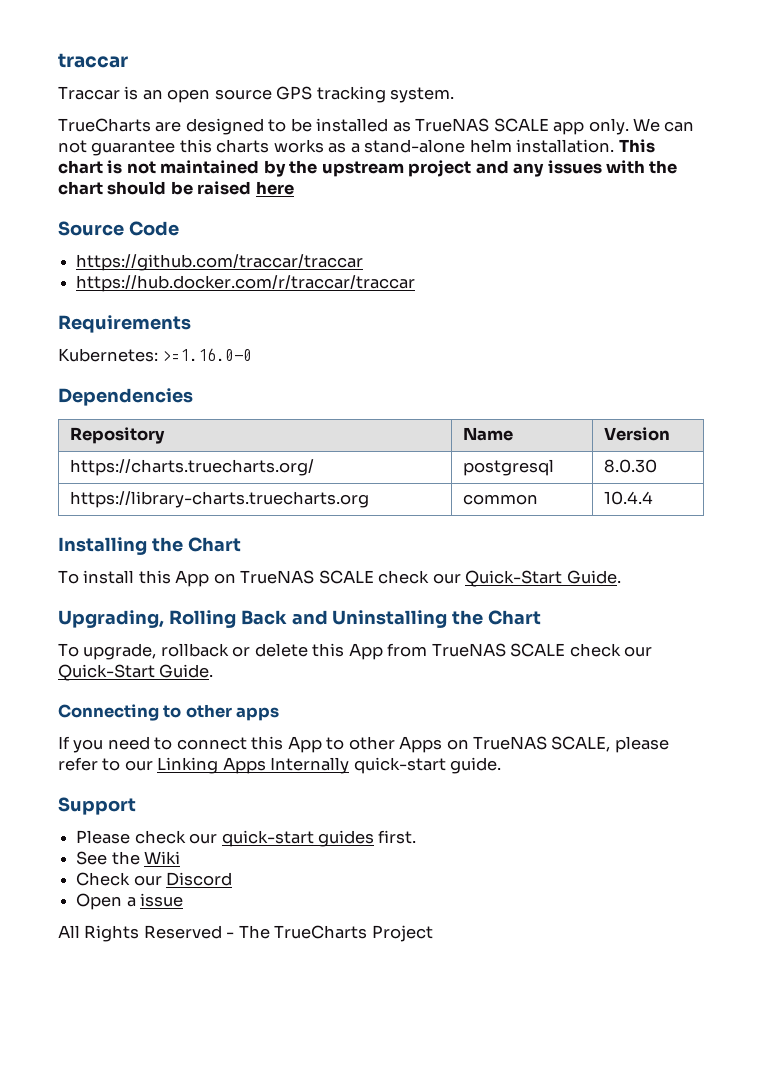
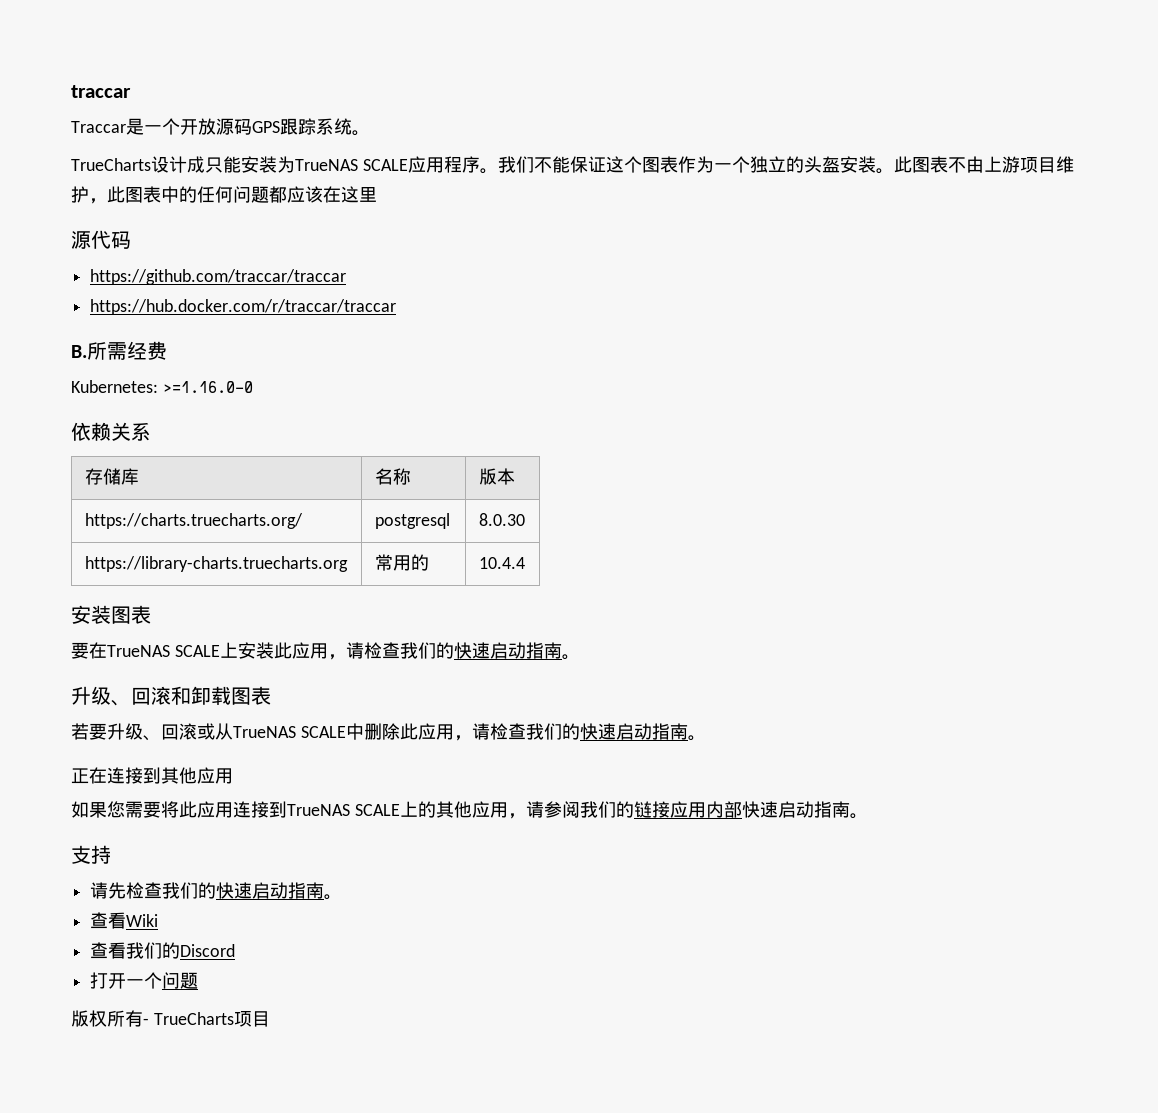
- Traccar is an open source GPS tracking system.
- TrueCharts are designed to be installed as TrueNAS SCALE app only. We can not guarantee this charts works as a stand-alone helm installation. This chart is not maintained by the upstream project and any issues with the chart should be raised here
- Source Code
+ Traccar是一个开放源码GPS跟踪系统。
+ TrueCharts设计成只能安装为TrueNAS SCALE应用程序。我们不能保证这个图表作为一个独立的头盔安装。此图表不由上游项目维护，此图表中的任何问题都应该在这里
+ 源代码
- Requirements
+ B.所需经费
- Dependencies
- Repository | Name | Version
+ 依赖关系
+ 存储库 | 名称 | 版本
- https://library-charts.truecharts.org | common | 10.4.4
+ https://library-charts.truecharts.org | 常用的 | 10.4.4
- Installing the Chart
- To install this App on TrueNAS SCALE check our Quick-Start Guide.
- Upgrading, Rolling Back and Uninstalling the Chart
- To upgrade, rollback or delete this App from TrueNAS SCALE check our Quick-Start Guide.
- Connecting to other apps
- If you need to connect this App to other Apps on TrueNAS SCALE, please refer to our Linking Apps Internally quick-start guide.
- Support
- Please check our quick-start guides first.
- See the Wiki
+ 安装图表
+ 要在TrueNAS SCALE上安装此应用，请检查我们的快速启动指南。
+ 升级、回滚和卸载图表
+ 若要升级、回滚或从TrueNAS SCALE中删除此应用，请检查我们的快速启动指南。
+ 正在连接到其他应用
+ 如果您需要将此应用连接到TrueNAS SCALE上的其他应用，请参阅我们的链接应用内部快速启动指南。
+ 支持
+ 请先检查我们的快速启动指南。
+ 查看Wiki
- Check our Discord
+ 查看我们的Discord
- Open a issue
- All Rights Reserved - The TrueCharts Project
+ 打开一个问题
+ 版权所有- TrueCharts项目

